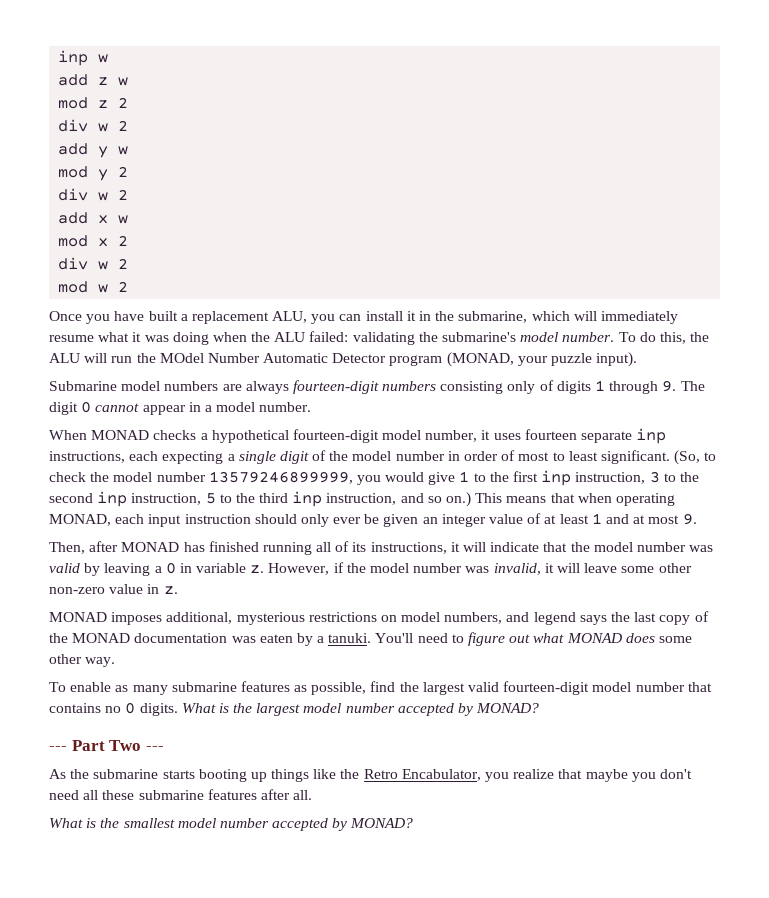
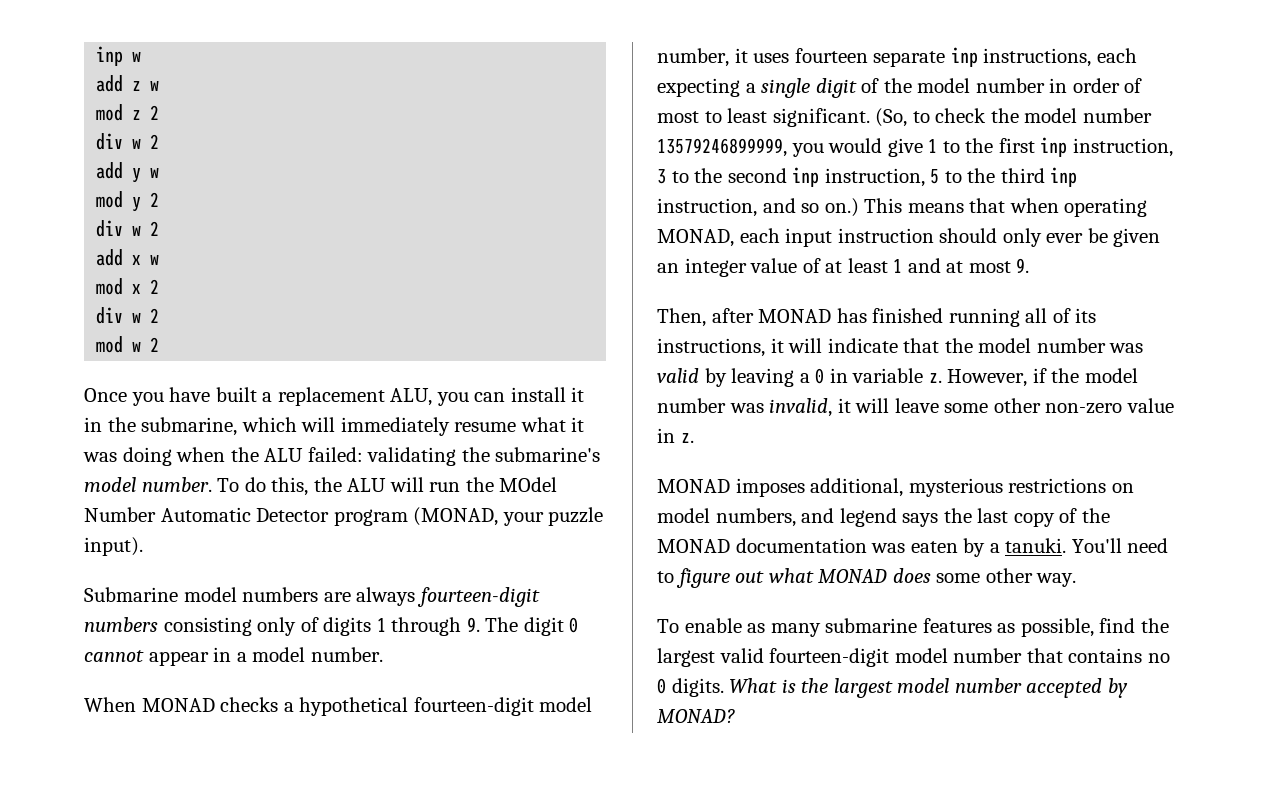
- --- Part Two ---
- As the submarine starts booting up things like the Retro Encabulator, you realize that maybe you don't need all these submarine features after all.
- What is the smallest model number accepted by MONAD?

